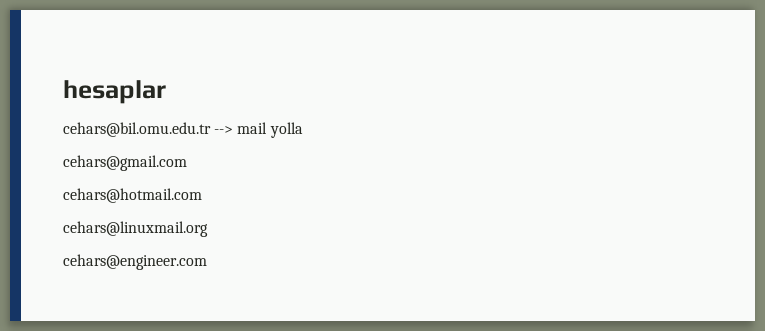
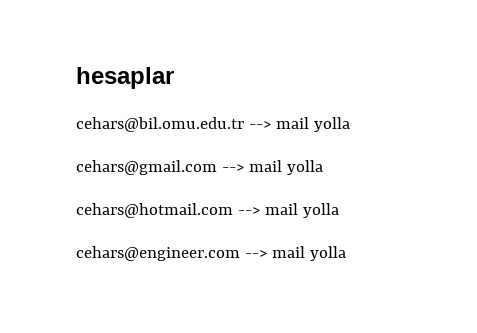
- cehars@gmail.com
- cehars@hotmail.com
- cehars@linuxmail.org
- cehars@engineer.com
+ cehars@gmail.com --> mail yolla
+ cehars@hotmail.com --> mail yolla
+ cehars@engineer.com --> mail yolla

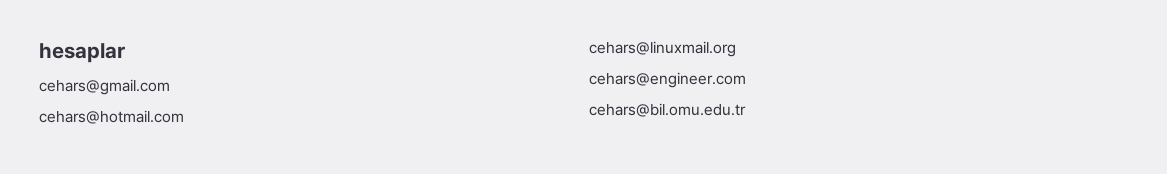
- cehars@bil.omu.edu.tr --> mail yolla
- cehars@gmail.com --> mail yolla
- cehars@hotmail.com --> mail yolla
- cehars@engineer.com --> mail yolla
+ cehars@gmail.com
+ cehars@hotmail.com
+ cehars@linuxmail.org
+ cehars@engineer.com
+ cehars@bil.omu.edu.tr

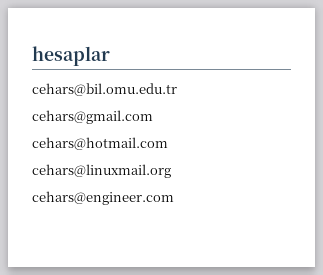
+ cehars@bil.omu.edu.tr
- cehars@bil.omu.edu.tr

